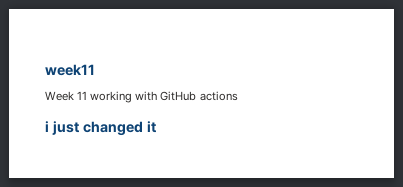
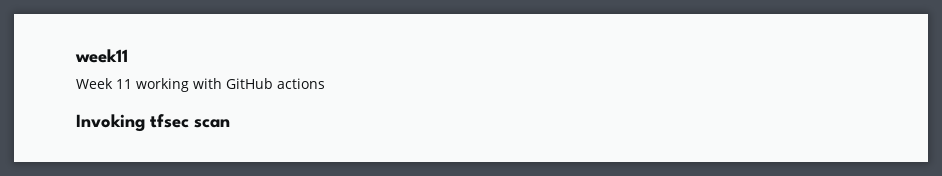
- i just changed it
+ Invoking tfsec scan

